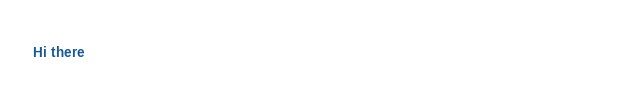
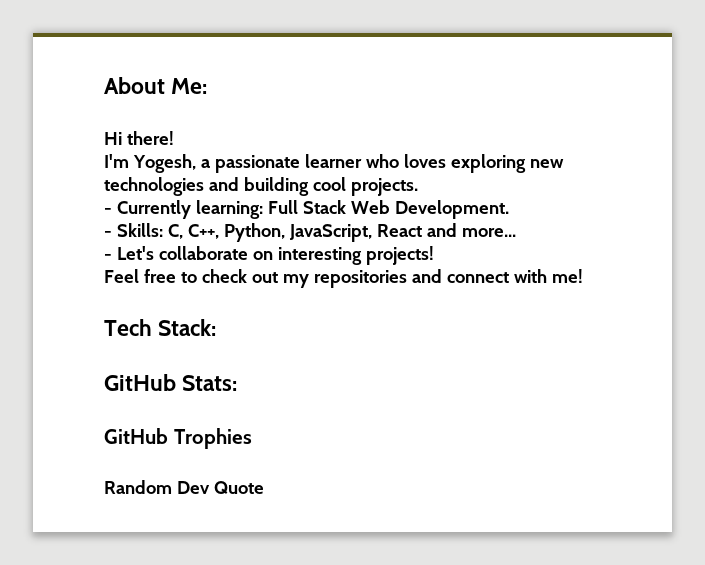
- Hi there
+ About Me:
+ Hi there!
+ I'm Yogesh, a passionate learner who loves exploring new technologies and building cool projects.
+ - Currently learning: Full Stack Web Development.
+ - Skills: C, C++, Python, JavaScript, React and more...
+ - Let's collaborate on interesting projects!
+ Feel free to check out my repositories and connect with me!
+ Tech Stack:
+ GitHub Stats:
+ GitHub Trophies
+ Random Dev Quote

